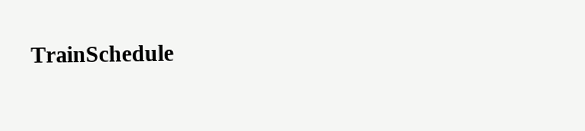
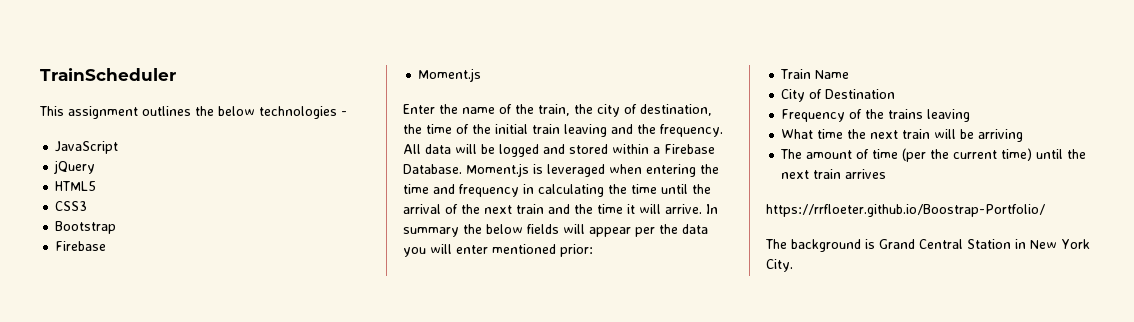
- TrainSchedule
+ TrainScheduler
+ This assignment outlines the below technologies -
+ JavaScript
+ jQuery
+ HTML5
+ CSS3
+ Bootstrap
+ Firebase
+ Moment.js
+ Enter the name of the train, the city of destination, the time of the initial train leaving and the frequency. All data will be logged and stored within a Firebase Database. Moment.js is leveraged when entering the time and frequency in calculating the time until the arrival of the next train and the time it will arrive. In summary the below fields will appear per the data you will enter mentioned prior:
+ Train Name
+ City of Destination
+ Frequency of the trains leaving
+ What time the next train will be arriving
+ The amount of time (per the current time) until the next train arrives
+ https://rrfloeter.github.io/Boostrap-Portfolio/
+ The background is Grand Central Station in New York City.

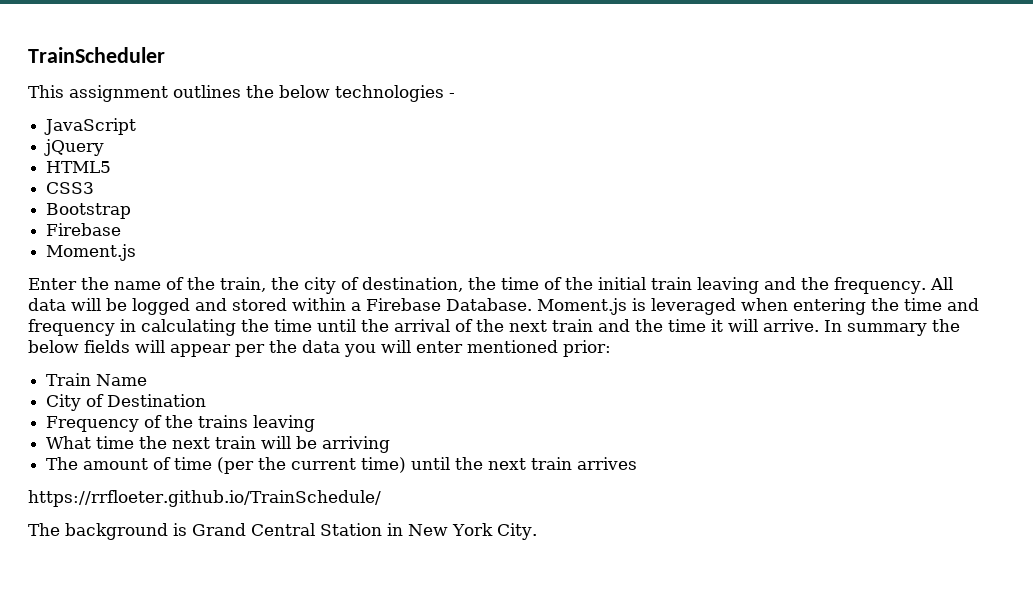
- https://rrfloeter.github.io/Boostrap-Portfolio/
+ https://rrfloeter.github.io/TrainSchedule/

